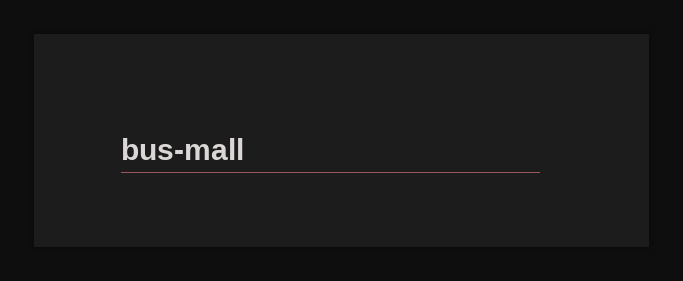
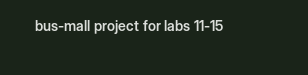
- bus-mall
+ bus-mall project for labs 11-15

